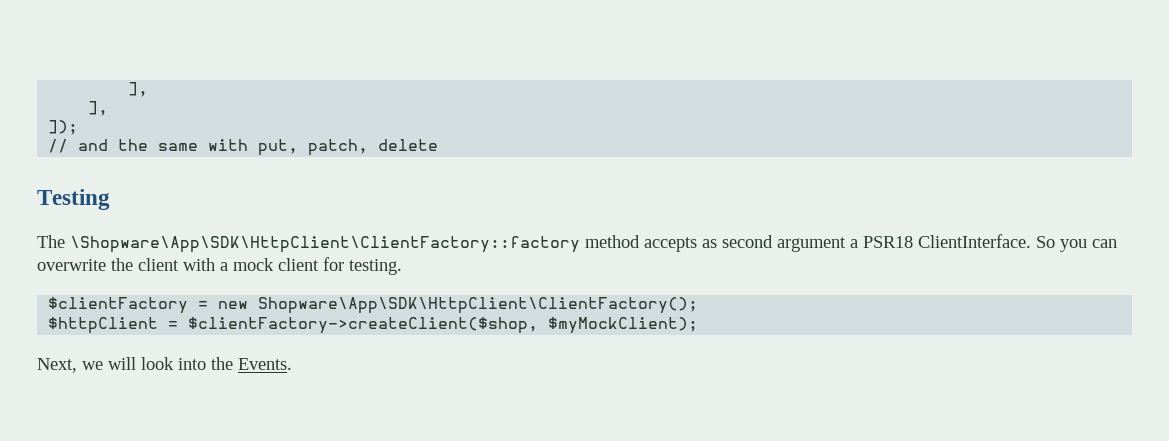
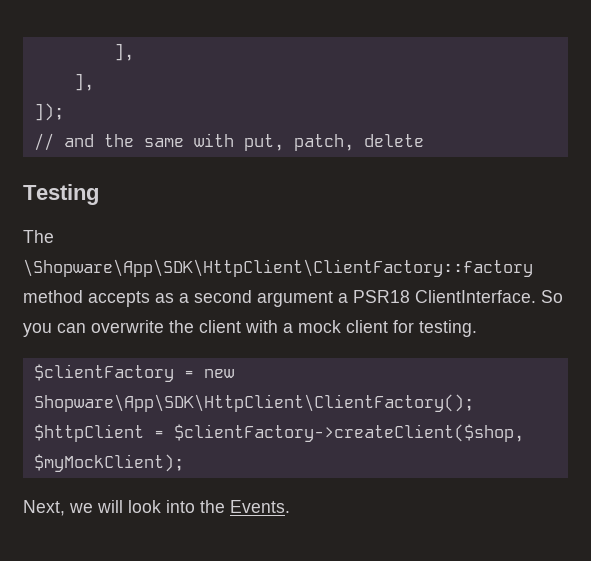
- The \Shopware\App\SDK\HttpClient\ClientFactory::factory method accepts as second argument a PSR18 ClientInterface.
+ The \Shopware\App\SDK\HttpClient\ClientFactory::factory method accepts as a second argument a PSR18 ClientInterface.

